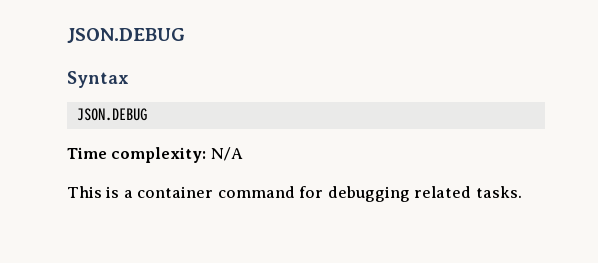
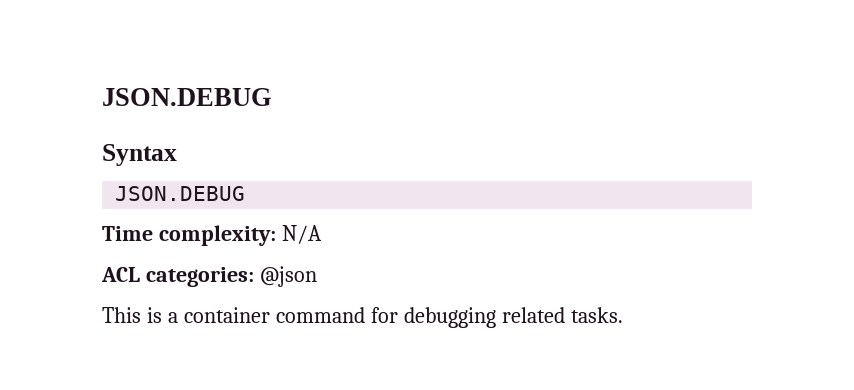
+ ACL categories: @json

